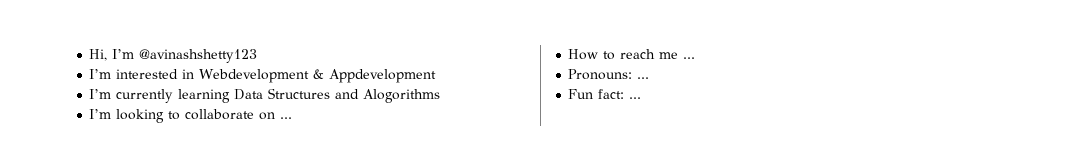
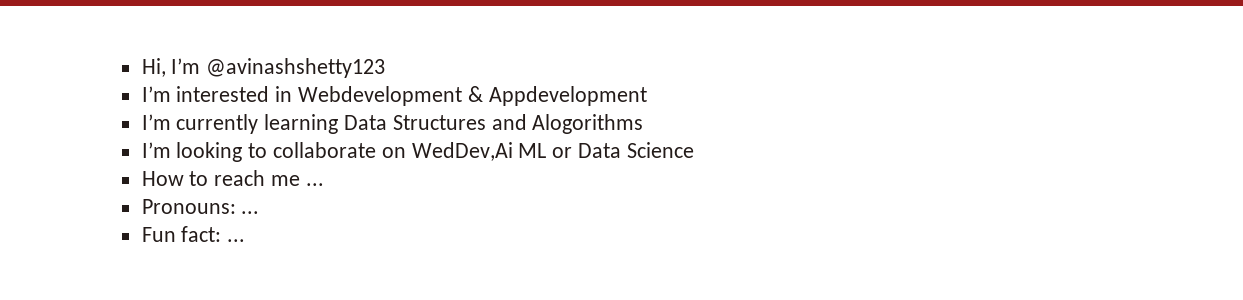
- I’m looking to collaborate on ...
+ I’m looking to collaborate on WedDev,Ai ML or Data Science

